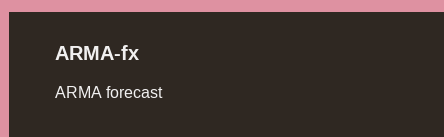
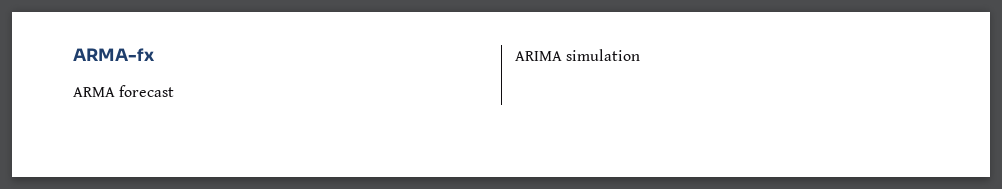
+ ARIMA simulation

